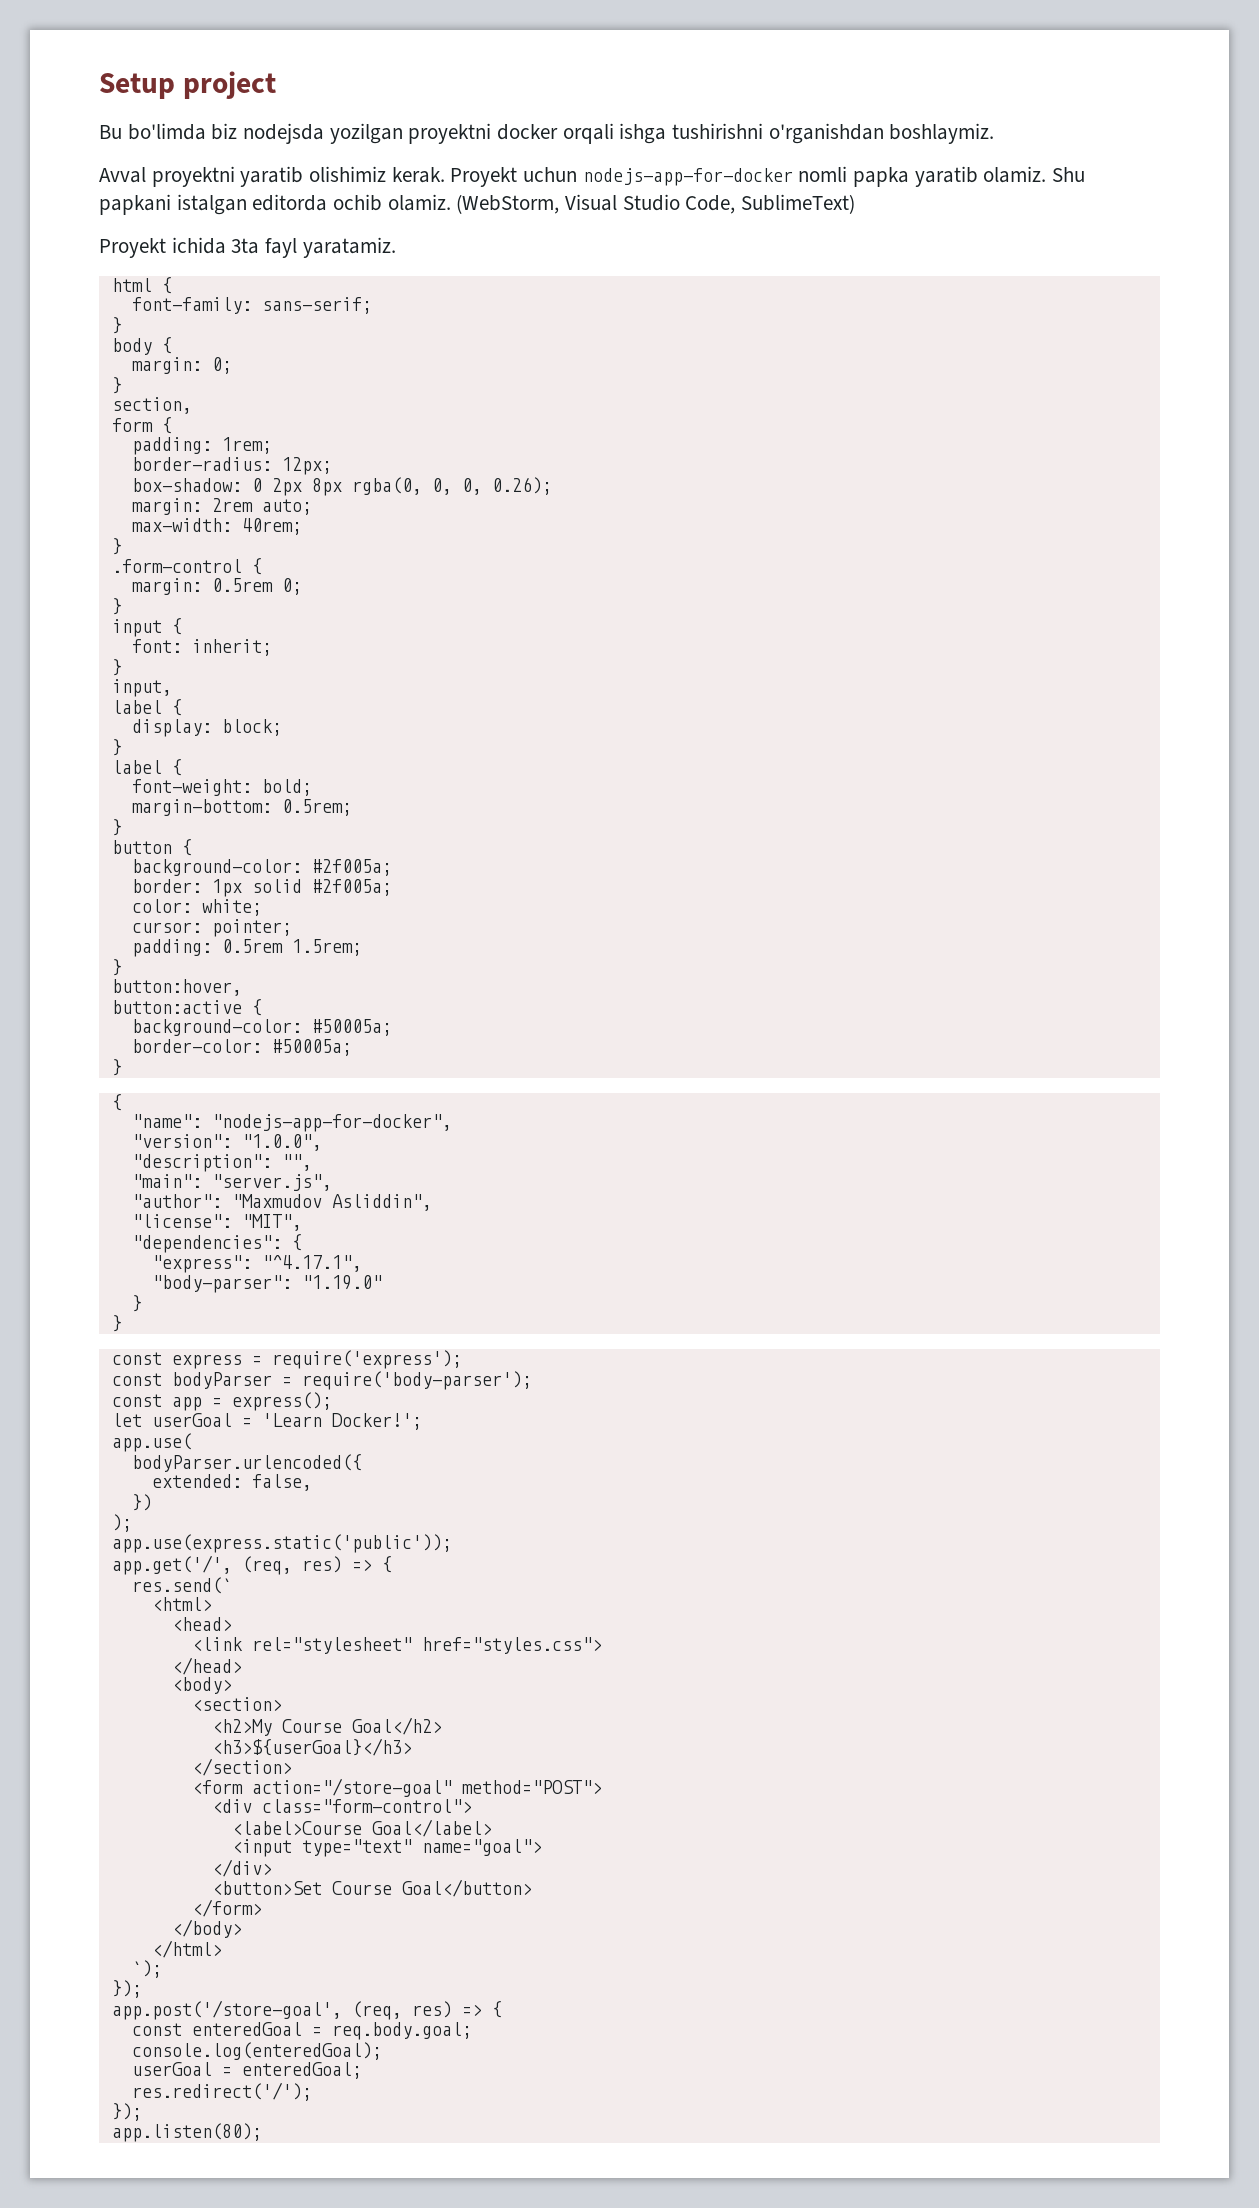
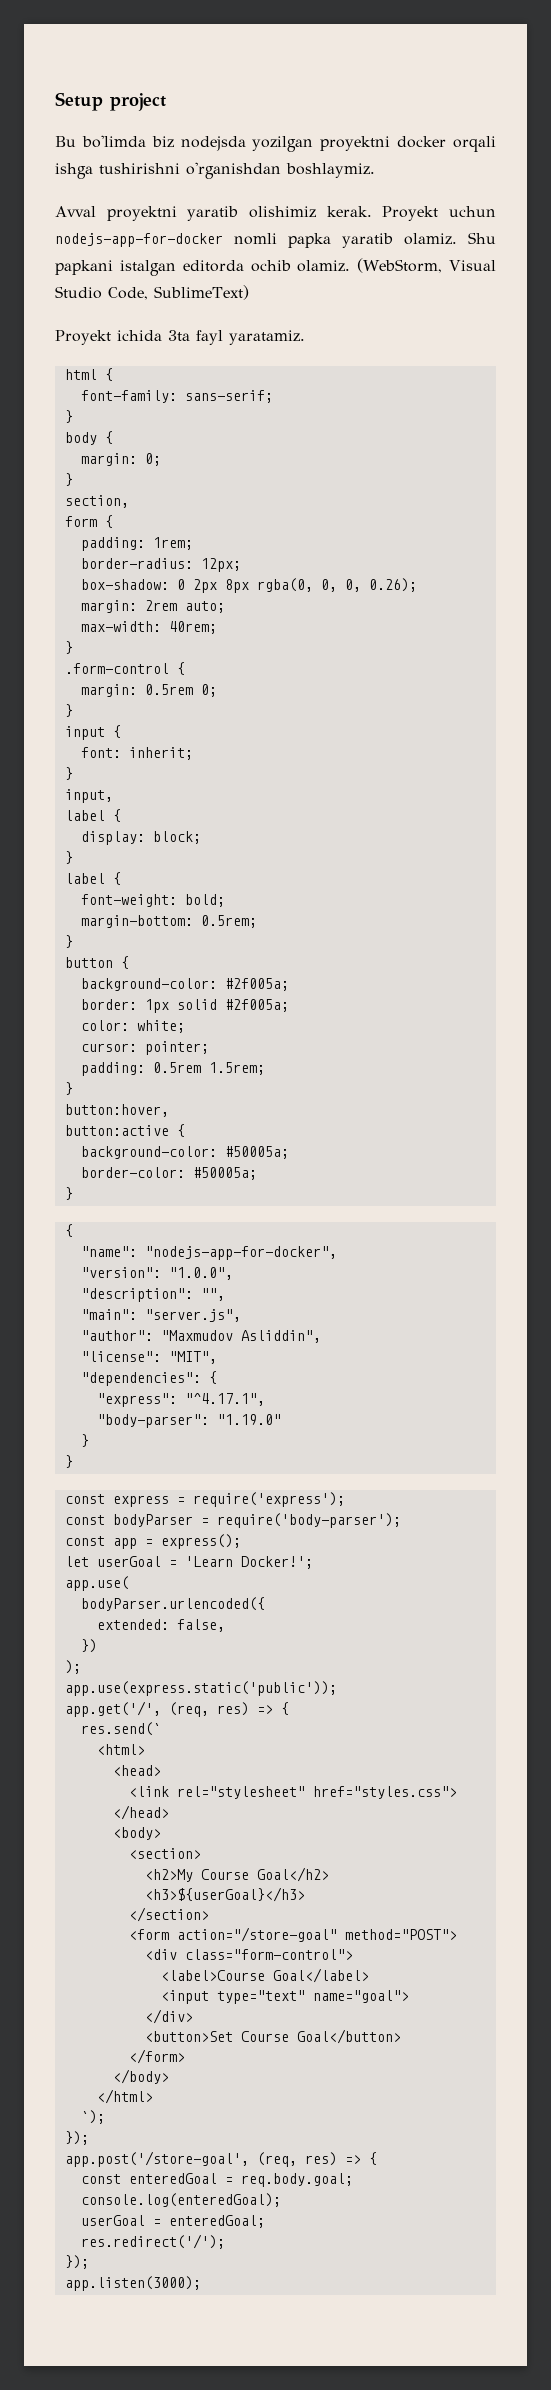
- app.listen(80);
+ app.listen(3000);

